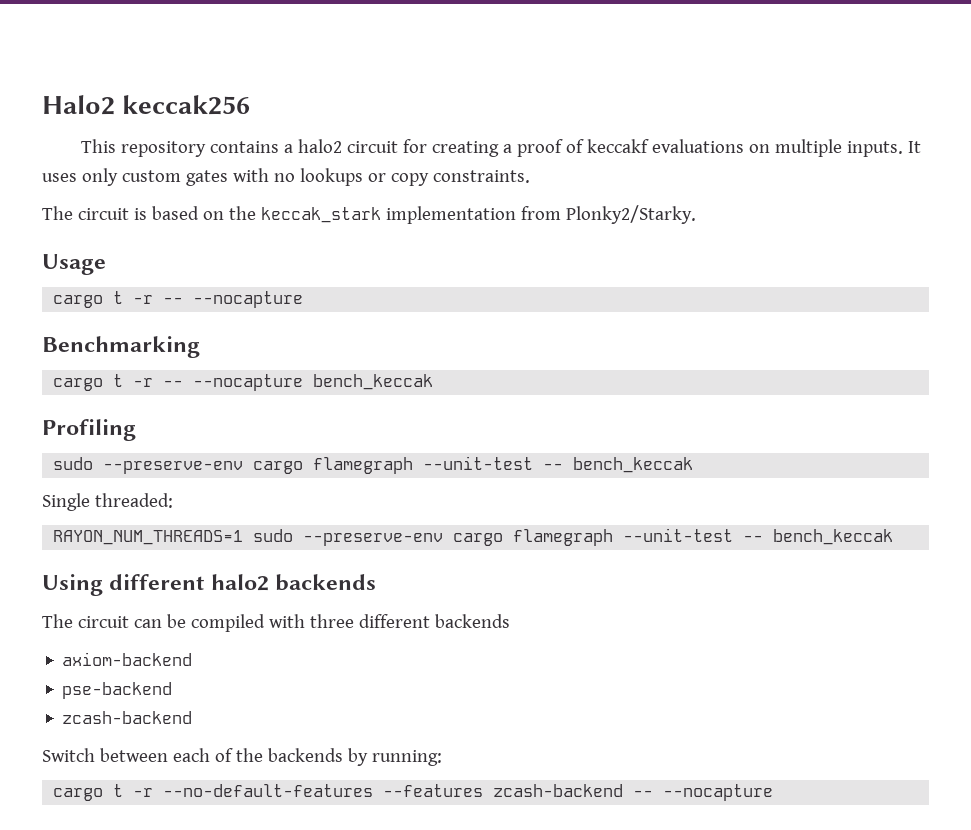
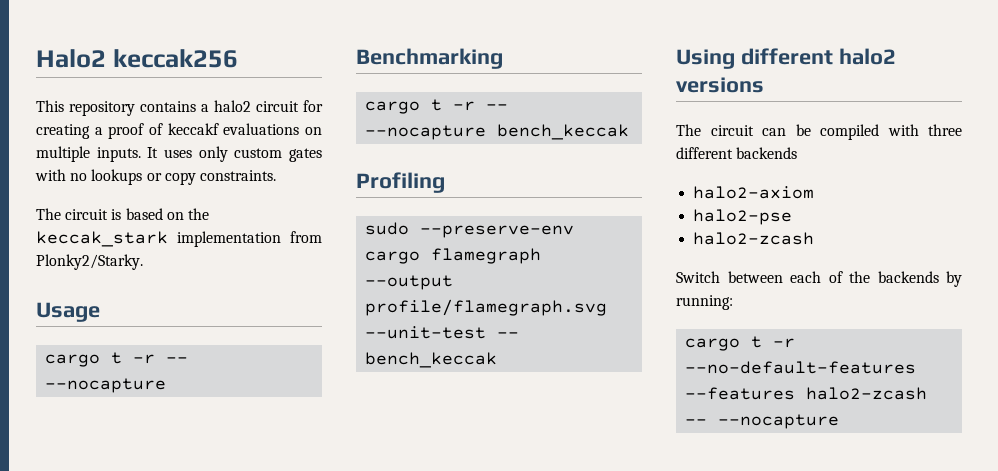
  Profiling
- sudo --preserve-env cargo flamegraph --unit-test -- bench_keccak
- Single threaded:
- RAYON_NUM_THREADS=1 sudo --preserve-env cargo flamegraph --unit-test -- bench_keccak
+ sudo --preserve-env cargo flamegraph --output profile/flamegraph.svg --unit-test -- bench_keccak
- Using different halo2 backends
+ Using different halo2 versions
- axiom-backend
- pse-backend
- zcash-backend
+ halo2-axiom
+ halo2-pse
+ halo2-zcash
- cargo t -r --no-default-features --features zcash-backend -- --nocapture
+ cargo t -r --no-default-features --features halo2-zcash -- --nocapture

